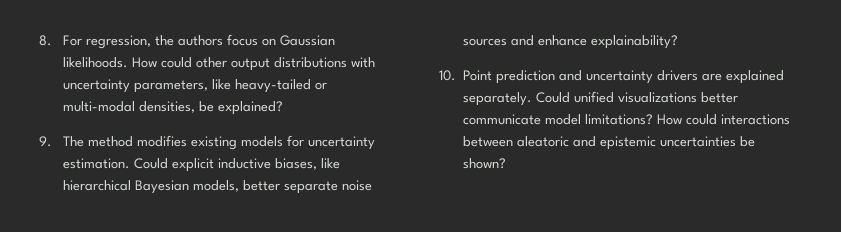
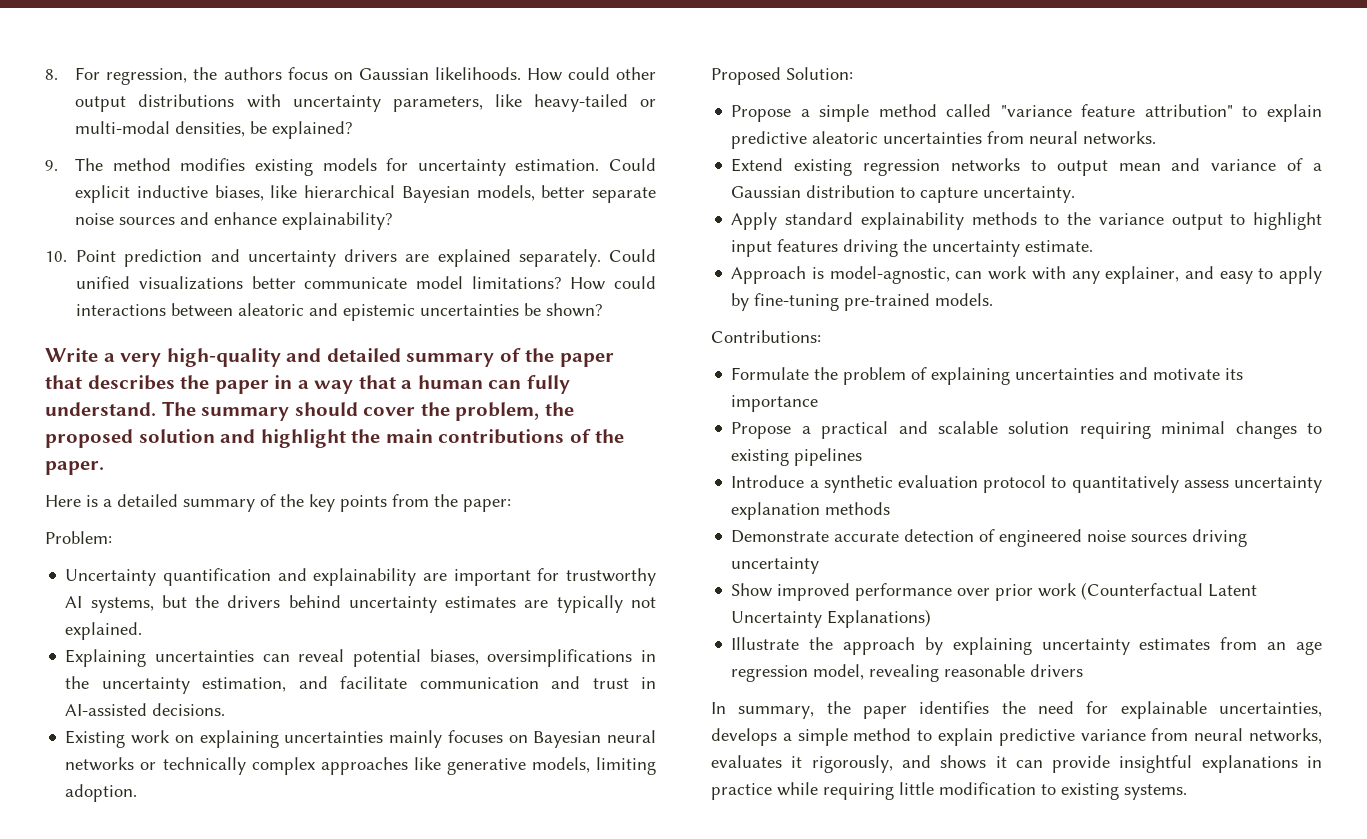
+ Write a very high-quality and detailed summary of the paper that describes the paper in a way that a human can fully understand. The summary should cover the problem, the proposed solution and highlight the main contributions of the paper.
+ Here is a detailed summary of the key points from the paper:
+ Problem:
+ Uncertainty quantification and explainability are important for trustworthy AI systems, but the drivers behind uncertainty estimates are typically not explained.
+ Explaining uncertainties can reveal potential biases, oversimplifications in the uncertainty estimation, and facilitate communication and trust in AI-assisted decisions.
+ Existing work on explaining uncertainties mainly focuses on Bayesian neural networks or technically complex approaches like generative models, limiting adoption.
+ Proposed Solution:
+ Propose a simple method called "variance feature attribution" to explain predictive aleatoric uncertainties from neural networks.
+ Extend existing regression networks to output mean and variance of a Gaussian distribution to capture uncertainty.
+ Apply standard explainability methods to the variance output to highlight input features driving the uncertainty estimate.
+ Approach is model-agnostic, can work with any explainer, and easy to apply by fine-tuning pre-trained models.
+ Contributions:
+ Formulate the problem of explaining uncertainties and motivate its importance
+ Propose a practical and scalable solution requiring minimal changes to existing pipelines
+ Introduce a synthetic evaluation protocol to quantitatively assess uncertainty explanation methods
+ Demonstrate accurate detection of engineered noise sources driving uncertainty
+ Show improved performance over prior work (Counterfactual Latent Uncertainty Explanations)
+ Illustrate the approach by explaining uncertainty estimates from an age regression model, revealing reasonable drivers
+ In summary, the paper identifies the need for explainable uncertainties, develops a simple method to explain predictive variance from neural networks, evaluates it rigorously, and shows it can provide insightful explanations in practice while requiring little modification to existing systems.

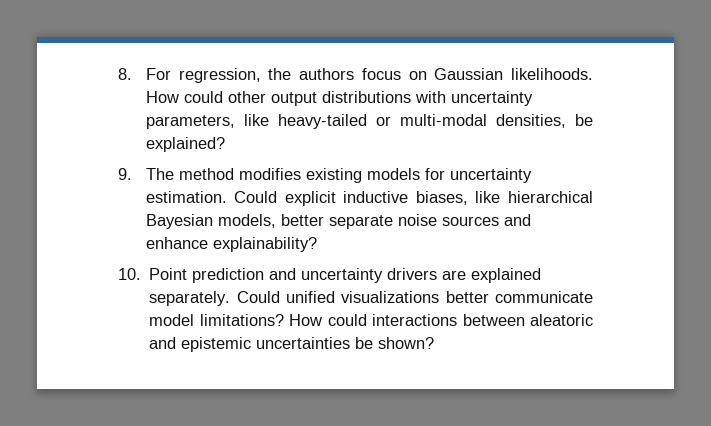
- Write a very high-quality and detailed summary of the paper that describes the paper in a way that a human can fully understand. The summary should cover the problem, the proposed solution and highlight the main contributions of the paper.
- Here is a detailed summary of the key points from the paper:
- Problem:
- Uncertainty quantification and explainability are important for trustworthy AI systems, but the drivers behind uncertainty estimates are typically not explained.
- Explaining uncertainties can reveal potential biases, oversimplifications in the uncertainty estimation, and facilitate communication and trust in AI-assisted decisions.
- Existing work on explaining uncertainties mainly focuses on Bayesian neural networks or technically complex approaches like generative models, limiting adoption.
- Proposed Solution:
- Propose a simple method called "variance feature attribution" to explain predictive aleatoric uncertainties from neural networks.
- Extend existing regression networks to output mean and variance of a Gaussian distribution to capture uncertainty.
- Apply standard explainability methods to the variance output to highlight input features driving the uncertainty estimate.
- Approach is model-agnostic, can work with any explainer, and easy to apply by fine-tuning pre-trained models.
- Contributions:
- Formulate the problem of explaining uncertainties and motivate its importance
- Propose a practical and scalable solution requiring minimal changes to existing pipelines
- Introduce a synthetic evaluation protocol to quantitatively assess uncertainty explanation methods
- Demonstrate accurate detection of engineered noise sources driving uncertainty
- Show improved performance over prior work (Counterfactual Latent Uncertainty Explanations)
- Illustrate the approach by explaining uncertainty estimates from an age regression model, revealing reasonable drivers
- In summary, the paper identifies the need for explainable uncertainties, develops a simple method to explain predictive variance from neural networks, evaluates it rigorously, and shows it can provide insightful explanations in practice while requiring little modification to existing systems.

